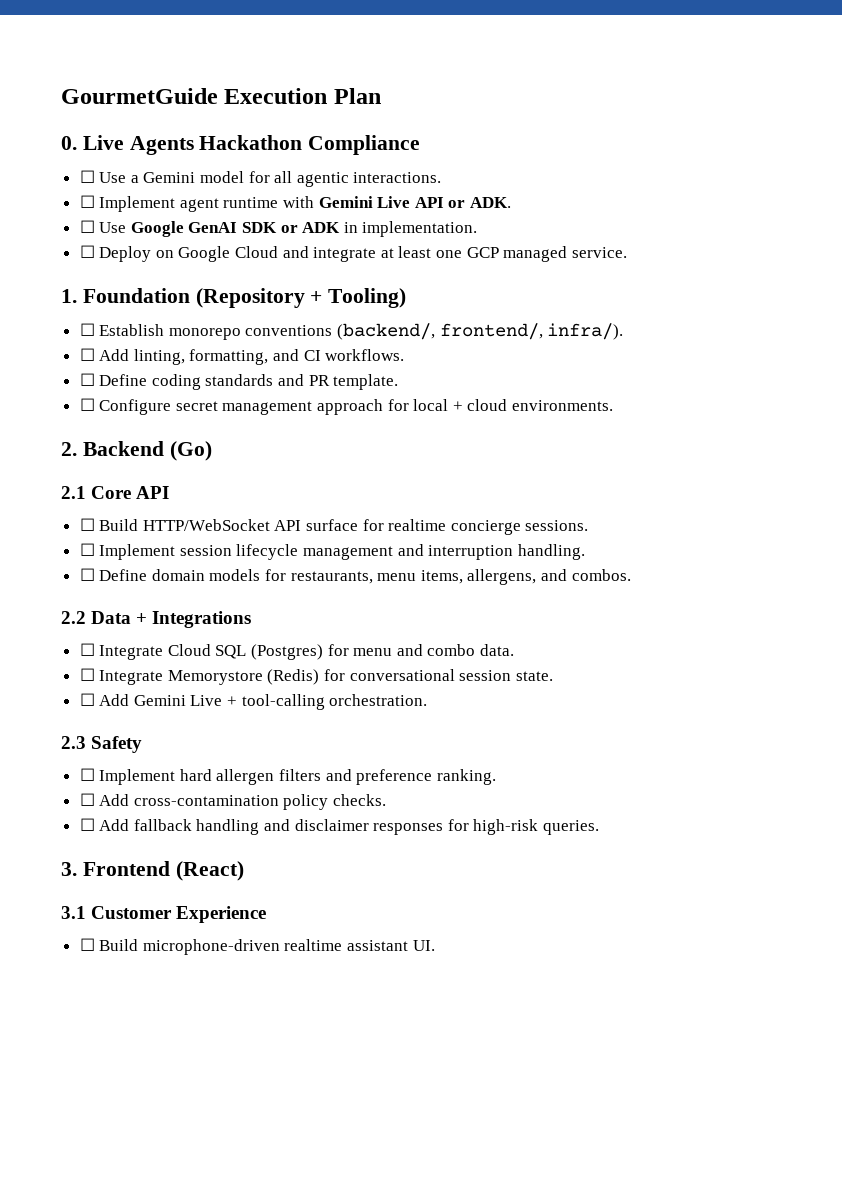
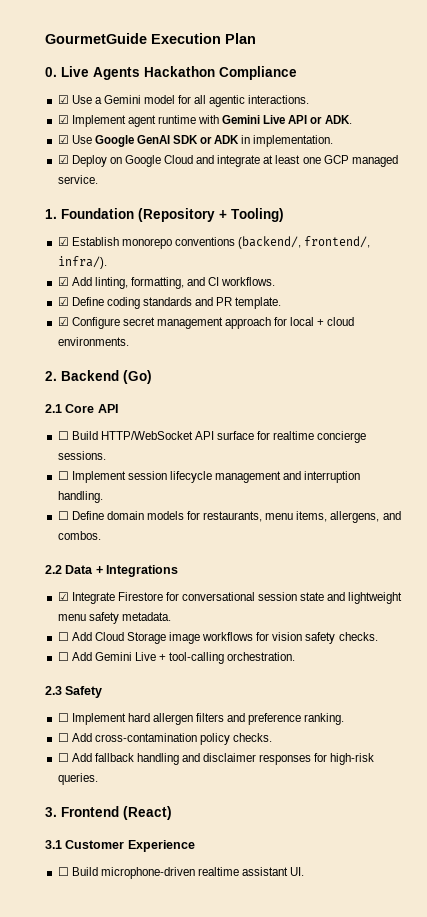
- ☐ Use a Gemini model for all agentic interactions.
+ ☑ Use a Gemini model for all agentic interactions.
- ☐ Implement agent runtime with Gemini Live API or ADK.
+ ☑ Implement agent runtime with Gemini Live API or ADK.
- ☐ Use Google GenAI SDK or ADK in implementation.
+ ☑ Use Google GenAI SDK or ADK in implementation.
- ☐ Deploy on Google Cloud and integrate at least one GCP managed service.
+ ☑ Deploy on Google Cloud and integrate at least one GCP managed service.
- ☐ Establish monorepo conventions (backend/, frontend/, infra/).
+ ☑ Establish monorepo conventions (backend/, frontend/, infra/).
- ☐ Add linting, formatting, and CI workflows.
+ ☑ Add linting, formatting, and CI workflows.
- ☐ Define coding standards and PR template.
+ ☑ Define coding standards and PR template.
- ☐ Configure secret management approach for local + cloud environments.
+ ☑ Configure secret management approach for local + cloud environments.
- ☐ Integrate Cloud SQL (Postgres) for menu and combo data.
- ☐ Integrate Memorystore (Redis) for conversational session state.
+ ☑ Integrate Firestore for conversational session state and lightweight menu safety metadata.
+ ☐ Add Cloud Storage image workflows for vision safety checks.

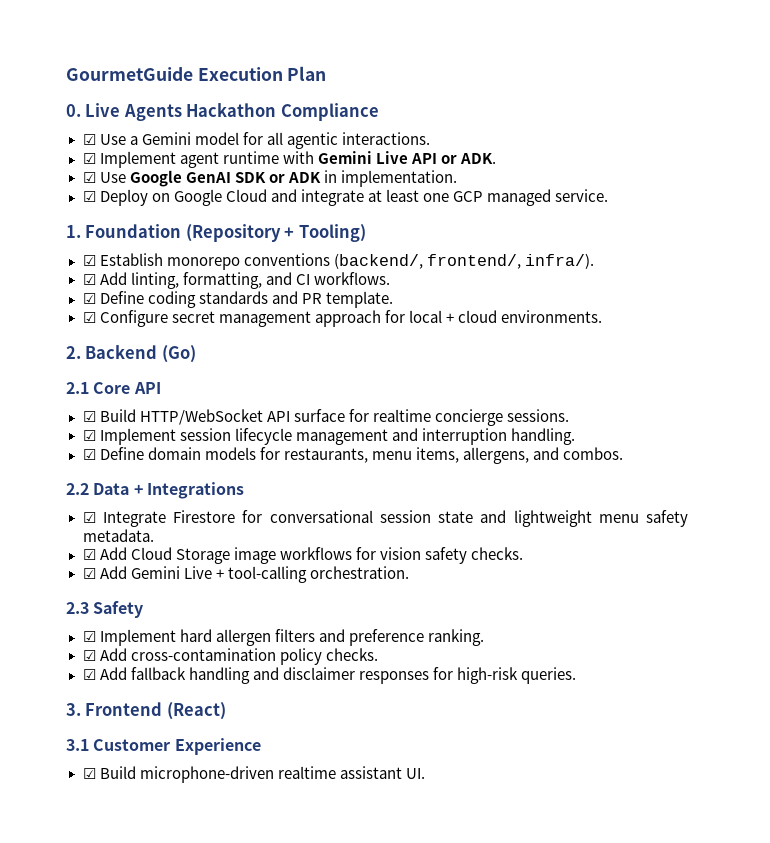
- ☐ Build HTTP/WebSocket API surface for realtime concierge sessions.
+ ☑ Build HTTP/WebSocket API surface for realtime concierge sessions.
- ☐ Implement session lifecycle management and interruption handling.
+ ☑ Implement session lifecycle management and interruption handling.
- ☐ Define domain models for restaurants, menu items, allergens, and combos.
+ ☑ Define domain models for restaurants, menu items, allergens, and combos.
- ☐ Add Cloud Storage image workflows for vision safety checks.
+ ☑ Add Cloud Storage image workflows for vision safety checks.
- ☐ Add Gemini Live + tool-calling orchestration.
+ ☑ Add Gemini Live + tool-calling orchestration.
- ☐ Implement hard allergen filters and preference ranking.
+ ☑ Implement hard allergen filters and preference ranking.
- ☐ Add cross-contamination policy checks.
+ ☑ Add cross-contamination policy checks.
- ☐ Add fallback handling and disclaimer responses for high-risk queries.
+ ☑ Add fallback handling and disclaimer responses for high-risk queries.
- ☐ Build microphone-driven realtime assistant UI.
+ ☑ Build microphone-driven realtime assistant UI.

